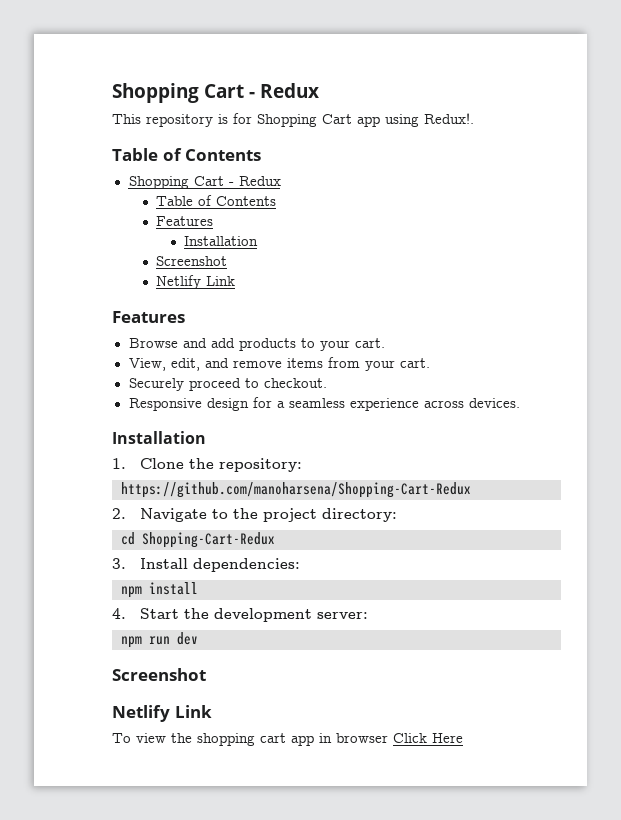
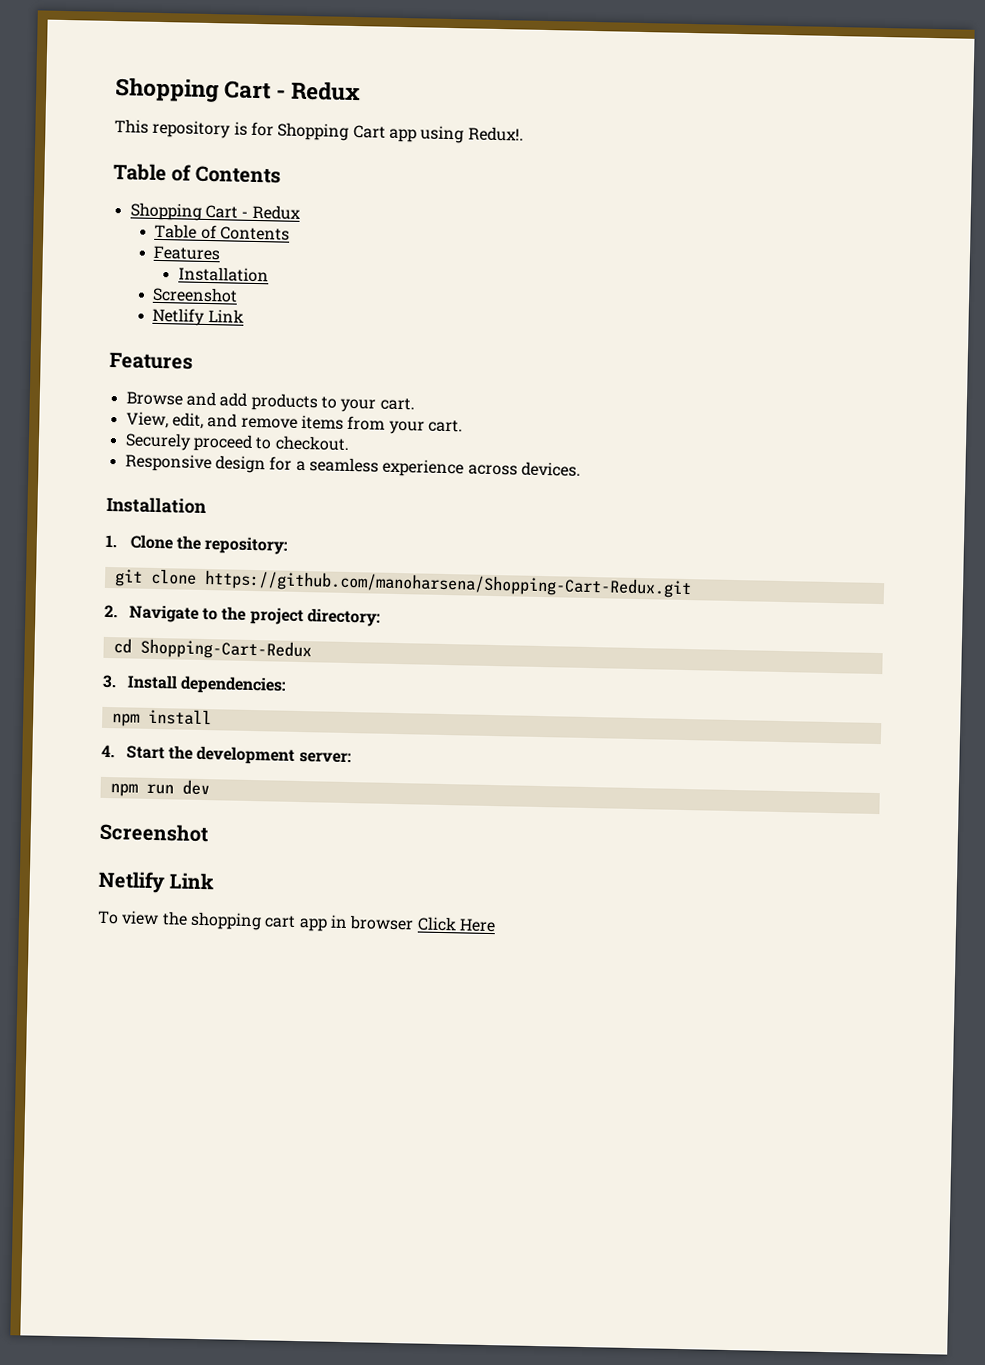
- https://github.com/manoharsena/Shopping-Cart-Redux
+ git clone https://github.com/manoharsena/Shopping-Cart-Redux.git

